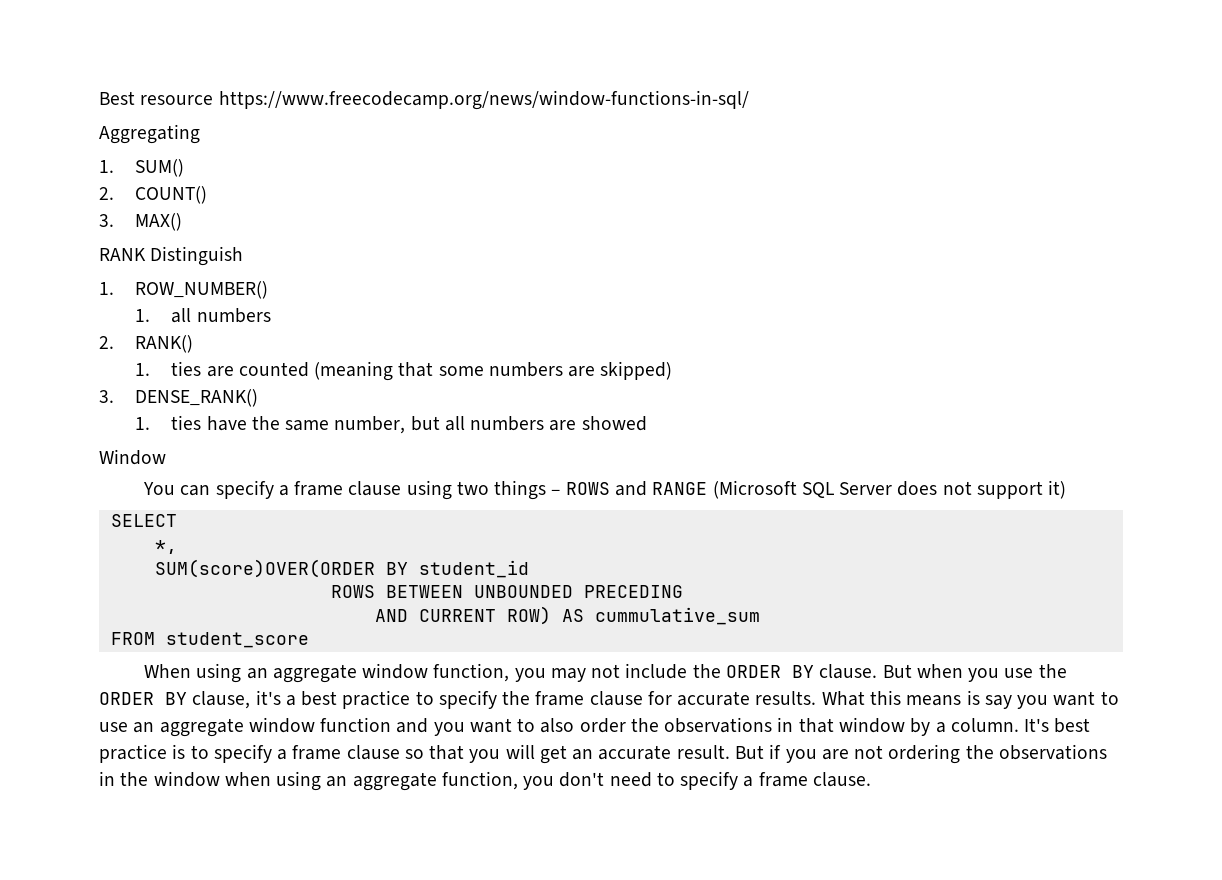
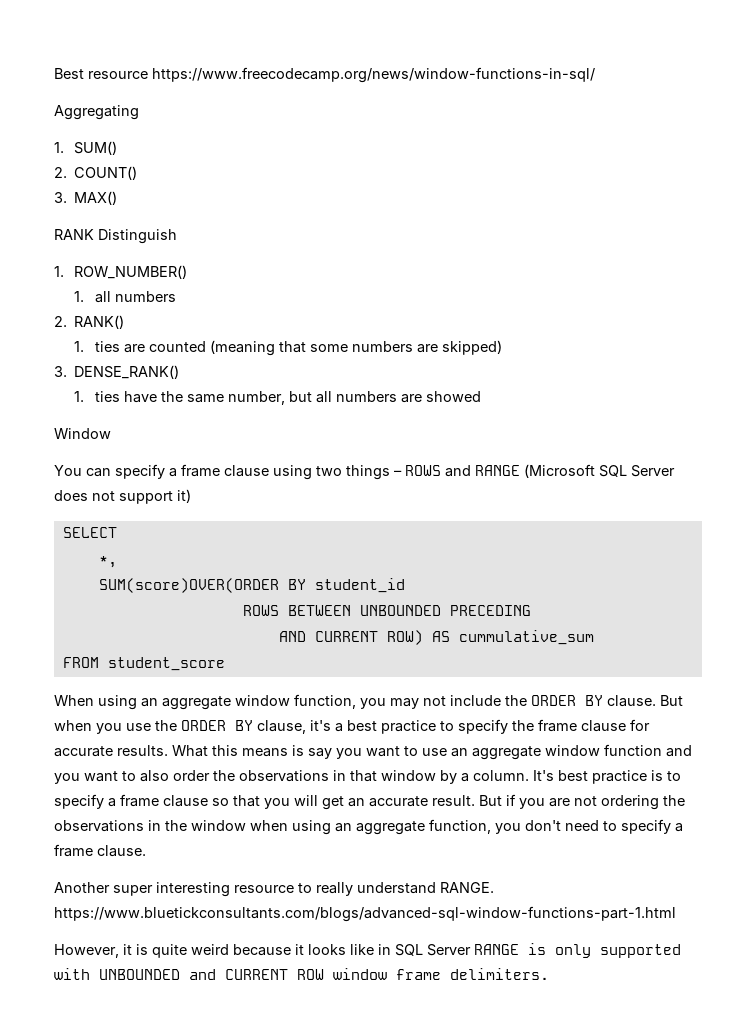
+ Another super interesting resource to really understand RANGE. https://www.bluetickconsultants.com/blogs/advanced-sql-window-functions-part-1.html
+ However, it is quite weird because it looks like in SQL Server RANGE is only supported with UNBOUNDED and CURRENT ROW window frame delimiters.

